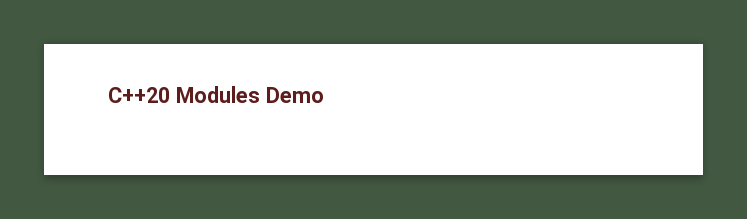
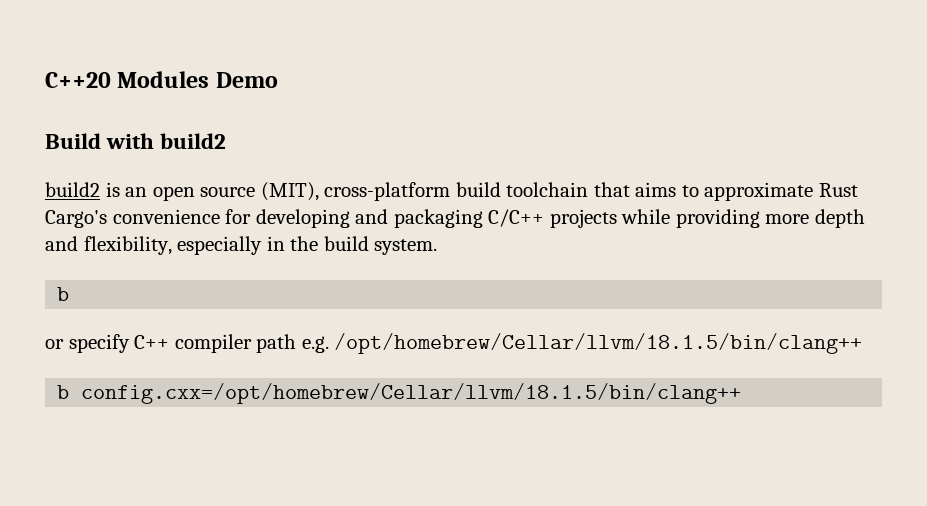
+ Build with build2
+ build2 is an open source (MIT), cross-platform build toolchain that aims to approximate Rust Cargo's convenience for developing and packaging C/C++ projects while providing more depth and flexibility, especially in the build system.
+ b
+ or specify C++ compiler path e.g. /opt/homebrew/Cellar/llvm/18.1.5/bin/clang++
+ b config.cxx=/opt/homebrew/Cellar/llvm/18.1.5/bin/clang++

